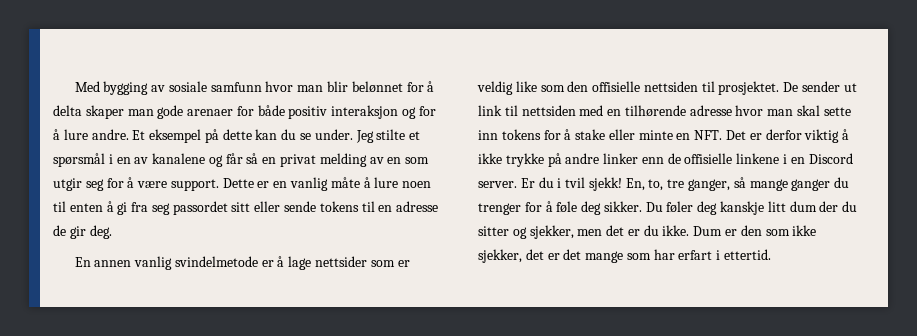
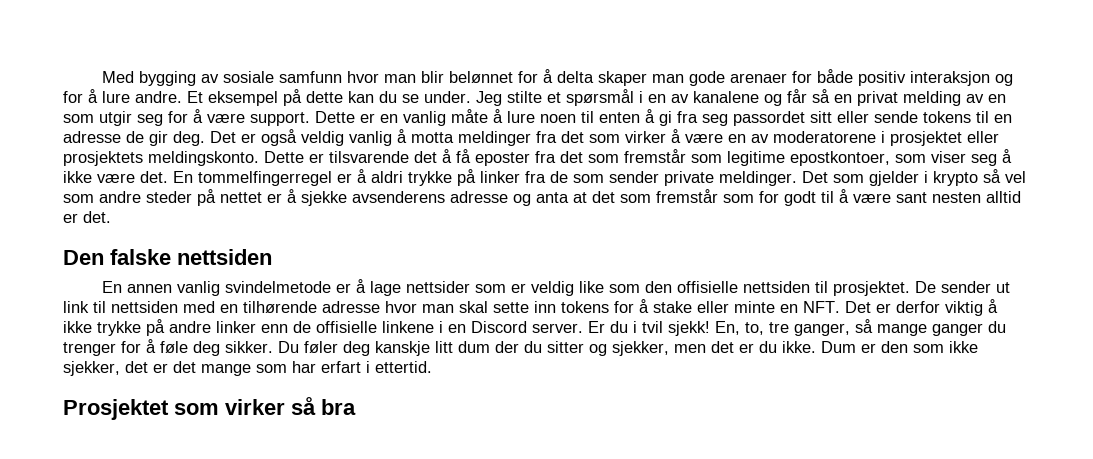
+ Det er også veldig vanlig å motta meldinger fra det som virker å være en av moderatorene i prosjektet eller prosjektets meldingskonto. Dette er tilsvarende det å få eposter fra det som fremstår som legitime epostkontoer, som viser seg å ikke være det. En tommelfingerregel er å aldri trykke på linker fra de som sender private meldinger. Det som gjelder i krypto så vel som andre steder på nettet er å sjekke avsenderens adresse og anta at det som fremstår som for godt til å være sant nesten alltid er det.
+ Den falske nettsiden
+ Prosjektet som virker så bra

